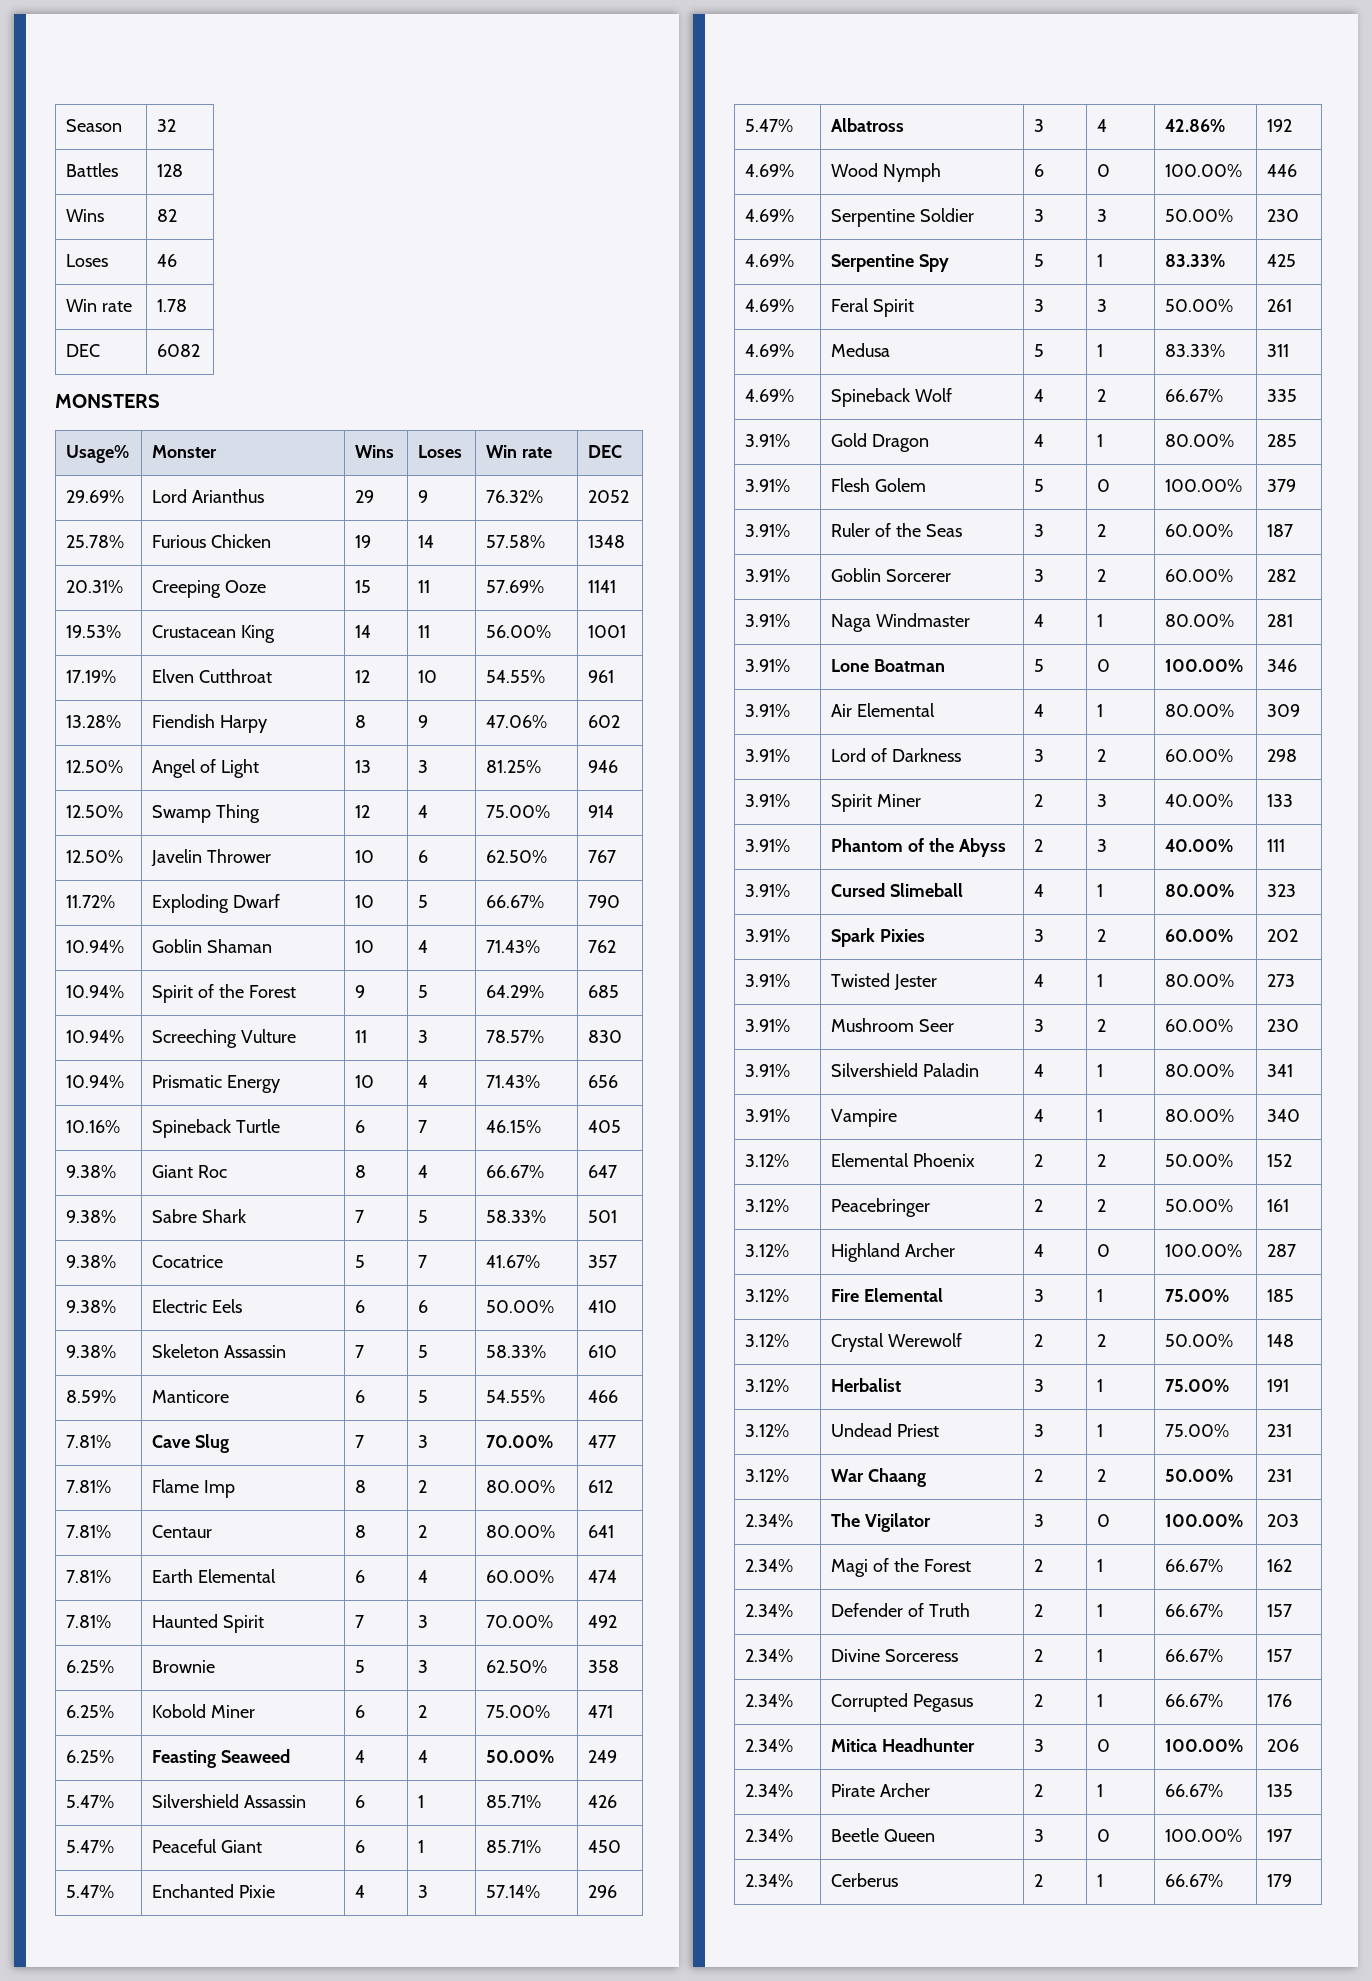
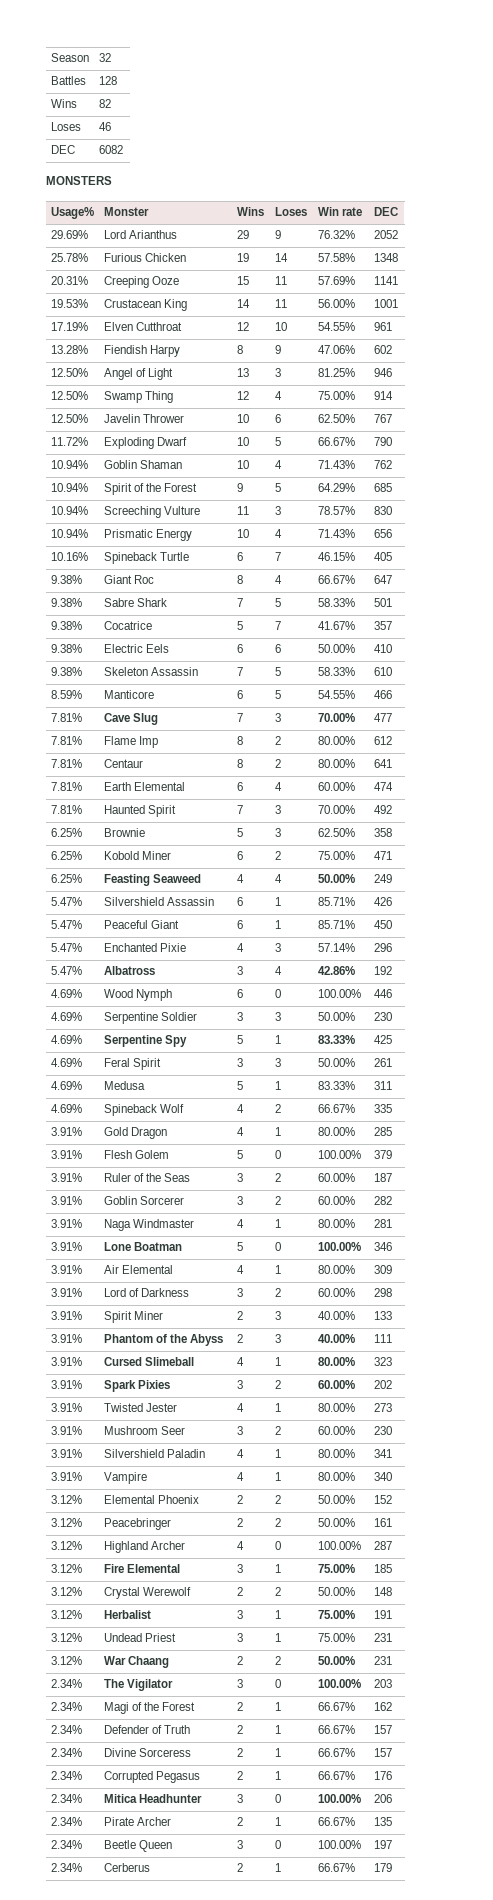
- Win rate | 1.78

